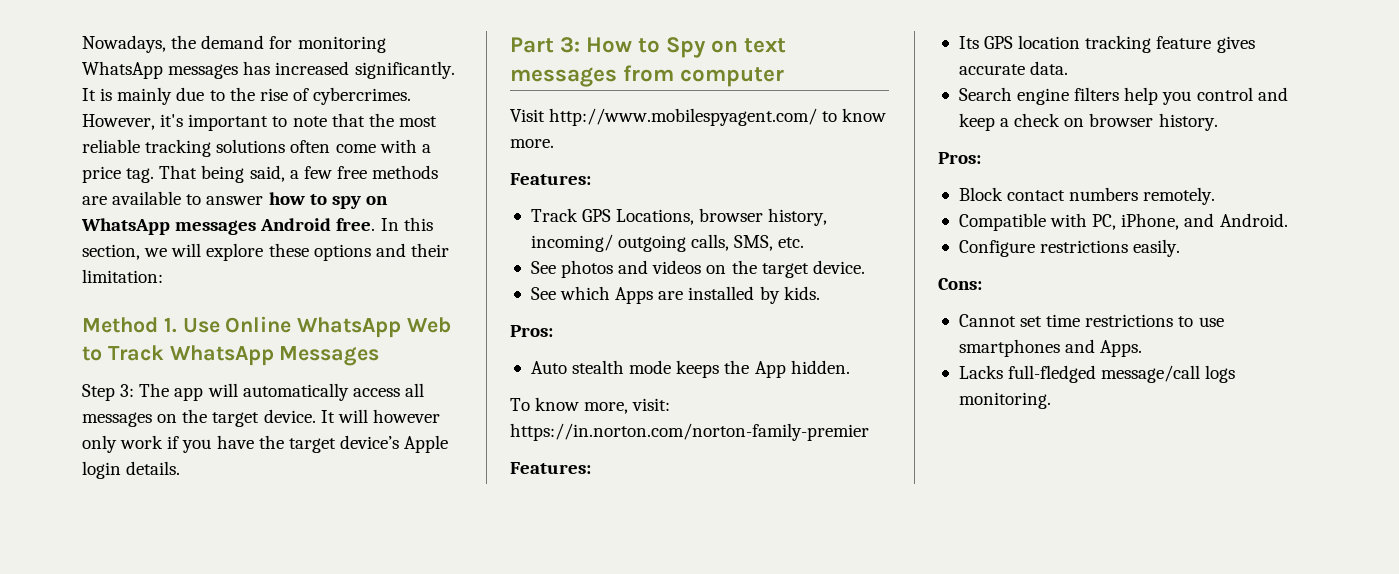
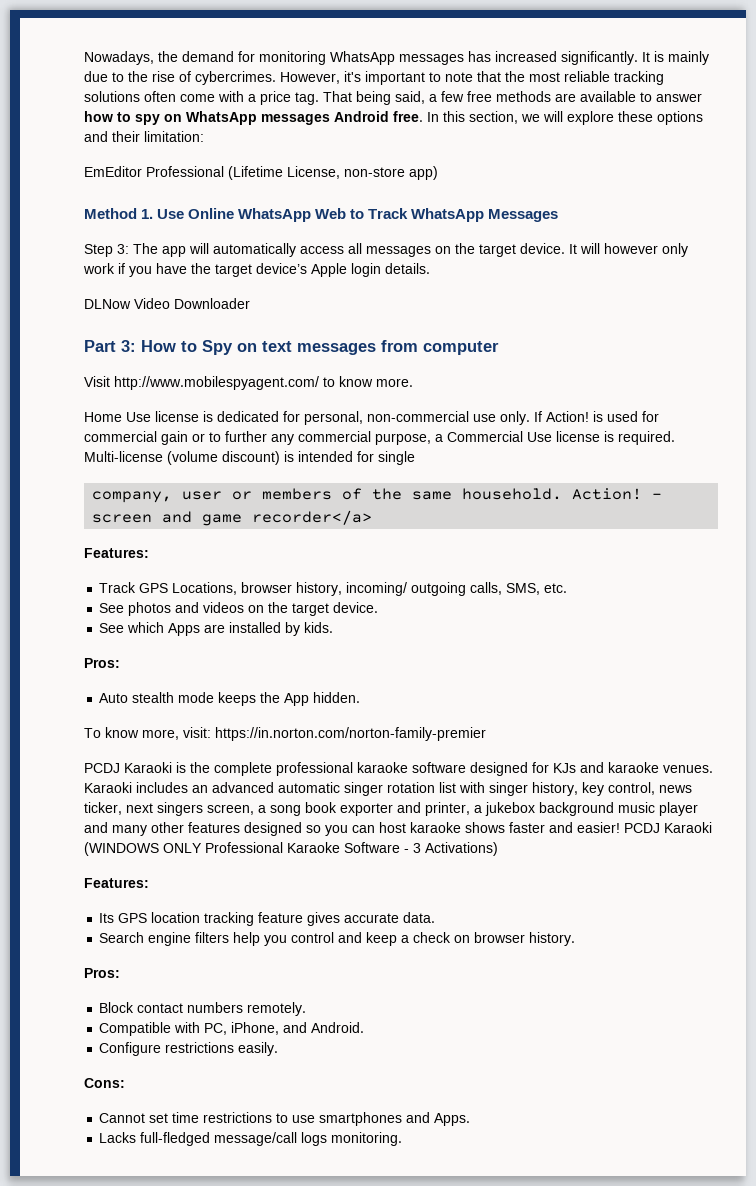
+ EmEditor Professional (Lifetime License, non-store app)
+ DLNow Video Downloader
+ Home Use license is dedicated for personal, non-commercial use only. If Action! is used for commercial gain or to further any commercial purpose, a Commercial Use license is required. Multi-license (volume discount) is intended for single
+ company, user or members of the same household. Action! - screen and game recorder</a>
+ PCDJ Karaoki is the complete professional karaoke software designed for KJs and karaoke venues. Karaoki includes an advanced automatic singer rotation list with singer history, key control, news ticker, next singers screen, a song book exporter and printer, a jukebox background music player and many other features designed so you can host karaoke shows faster and easier! PCDJ Karaoki (WINDOWS ONLY Professional Karaoke Software - 3 Activations)

